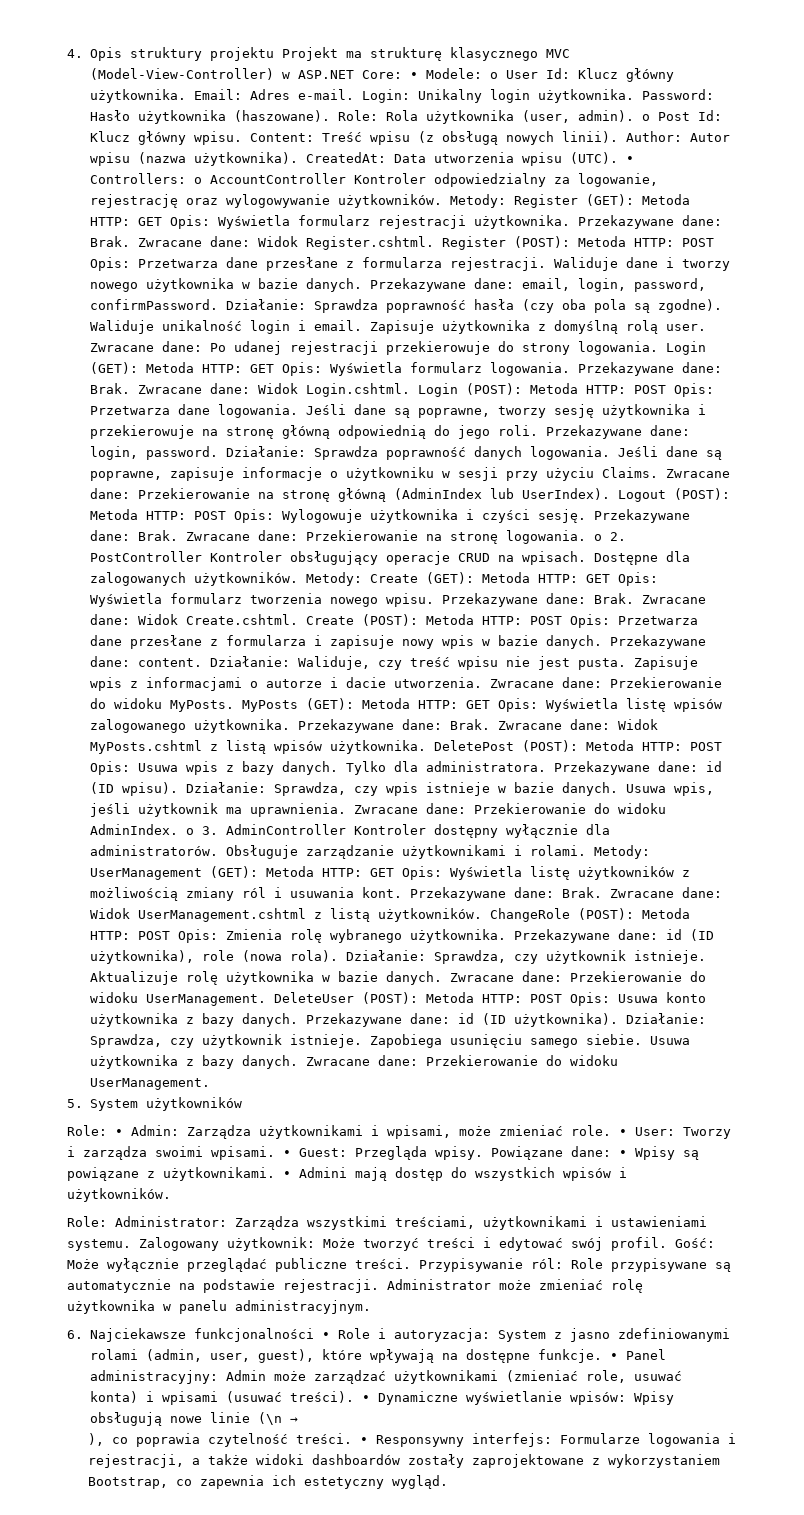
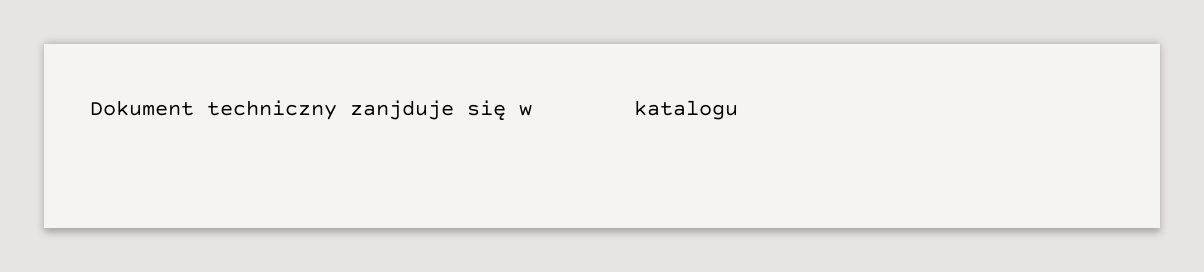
- 4. Opis struktury projektu Projekt ma strukturę klasycznego MVC (Model-View-Controller) w ASP.NET Core: • Modele: o User Id: Klucz główny użytkownika. Email: Adres e-mail. Login: Unikalny login użytkownika. Password: Hasło użytkownika (haszowane). Role: Rola użytkownika (user, admin). o Post Id: Klucz główny wpisu. Content: Treść wpisu (z obsługą nowych linii). Author: Autor wpisu (nazwa użytkownika). CreatedAt: Data utworzenia wpisu (UTC). • Controllers: o AccountController Kontroler odpowiedzialny za logowanie, rejestrację oraz wylogowywanie użytkowników. Metody: Register (GET): Metoda HTTP: GET Opis: Wyświetla formularz rejestracji użytkownika. Przekazywane dane: Brak. Zwracane dane: Widok Register.cshtml. Register (POST): Metoda HTTP: POST Opis: Przetwarza dane przesłane z formularza rejestracji. Waliduje dane i tworzy nowego użytkownika w bazie danych. Przekazywane dane: email, login, password, confirmPassword. Działanie: Sprawdza poprawność hasła (czy oba pola są zgodne). Waliduje unikalność login i email. Zapisuje użytkownika z domyślną rolą user. Zwracane dane: Po udanej rejestracji przekierowuje do strony logowania. Login (GET): Metoda HTTP: GET Opis: Wyświetla formularz logowania. Przekazywane dane: Brak. Zwracane dane: Widok Login.cshtml. Login (POST): Metoda HTTP: POST Opis: Przetwarza dane logowania. Jeśli dane są poprawne, tworzy sesję użytkownika i przekierowuje na stronę główną odpowiednią do jego roli. Przekazywane dane: login, password. Działanie: Sprawdza poprawność danych logowania. Jeśli dane są poprawne, zapisuje informacje o użytkowniku w sesji przy użyciu Claims. Zwracane dane: Przekierowanie na stronę główną (AdminIndex lub UserIndex). Logout (POST): Metoda HTTP: POST Opis: Wylogowuje użytkownika i czyści sesję. Przekazywane dane: Brak. Zwracane dane: Przekierowanie na stronę logowania. o 2. PostController Kontroler obsługujący operacje CRUD na wpisach. Dostępne dla zalogowanych użytkowników. Metody: Create (GET): Metoda HTTP: GET Opis: Wyświetla formularz tworzenia nowego wpisu. Przekazywane dane: Brak. Zwracane dane: Widok Create.cshtml. Create (POST): Metoda HTTP: POST Opis: Przetwarza dane przesłane z formularza i zapisuje nowy wpis w bazie danych. Przekazywane dane: content. Działanie: Waliduje, czy treść wpisu nie jest pusta. Zapisuje wpis z informacjami o autorze i dacie utworzenia. Zwracane dane: Przekierowanie do widoku MyPosts. MyPosts (GET): Metoda HTTP: GET Opis: Wyświetla listę wpisów zalogowanego użytkownika. Przekazywane dane: Brak. Zwracane dane: Widok MyPosts.cshtml z listą wpisów użytkownika. DeletePost (POST): Metoda HTTP: POST Opis: Usuwa wpis z bazy danych. Tylko dla administratora. Przekazywane dane: id (ID wpisu). Działanie: Sprawdza, czy wpis istnieje w bazie danych. Usuwa wpis, jeśli użytkownik ma uprawnienia. Zwracane dane: Przekierowanie do widoku AdminIndex. o 3. AdminController Kontroler dostępny wyłącznie dla administratorów. Obsługuje zarządzanie użytkownikami i rolami. Metody: UserManagement (GET): Metoda HTTP: GET Opis: Wyświetla listę użytkowników z możliwością zmiany ról i usuwania kont. Przekazywane dane: Brak. Zwracane dane: Widok UserManagement.cshtml z listą użytkowników. ChangeRole (POST): Metoda HTTP: POST Opis: Zmienia rolę wybranego użytkownika. Przekazywane dane: id (ID użytkownika), role (nowa rola). Działanie: Sprawdza, czy użytkownik istnieje. Aktualizuje rolę użytkownika w bazie danych. Zwracane dane: Przekierowanie do widoku UserManagement. DeleteUser (POST): Metoda HTTP: POST Opis: Usuwa konto użytkownika z bazy danych. Przekazywane dane: id (ID użytkownika). Działanie: Sprawdza, czy użytkownik istnieje. Zapobiega usunięciu samego siebie. Usuwa użytkownika z bazy danych. Zwracane dane: Przekierowanie do widoku UserManagement.
- 5. System użytkowników
- Role: • Admin: Zarządza użytkownikami i wpisami, może zmieniać role. • User: Tworzy i zarządza swoimi wpisami. • Guest: Przegląda wpisy. Powiązane dane: • Wpisy są powiązane z użytkownikami. • Admini mają dostęp do wszystkich wpisów i użytkowników.
- Role: Administrator: Zarządza wszystkimi treściami, użytkownikami i ustawieniami systemu. Zalogowany użytkownik: Może tworzyć treści i edytować swój profil. Gość: Może wyłącznie przeglądać publiczne treści. Przypisywanie ról: Role przypisywane są automatycznie na podstawie rejestracji. Administrator może zmieniać rolę użytkownika w panelu administracyjnym.
- 6. Najciekawsze funkcjonalności • Role i autoryzacja: System z jasno zdefiniowanymi rolami (admin, user, guest), które wpływają na dostępne funkcje. • Panel administracyjny: Admin może zarządzać użytkownikami (zmieniać role, usuwać konta) i wpisami (usuwać treści). • Dynamiczne wyświetlanie wpisów: Wpisy obsługują nowe linie (\n →
- ), co poprawia czytelność treści. • Responsywny interfejs: Formularze logowania i rejestracji, a także widoki dashboardów zostały zaprojektowane z wykorzystaniem Bootstrap, co zapewnia ich estetyczny wygląd.
+ Dokument techniczny zanjduje się w katalogu

